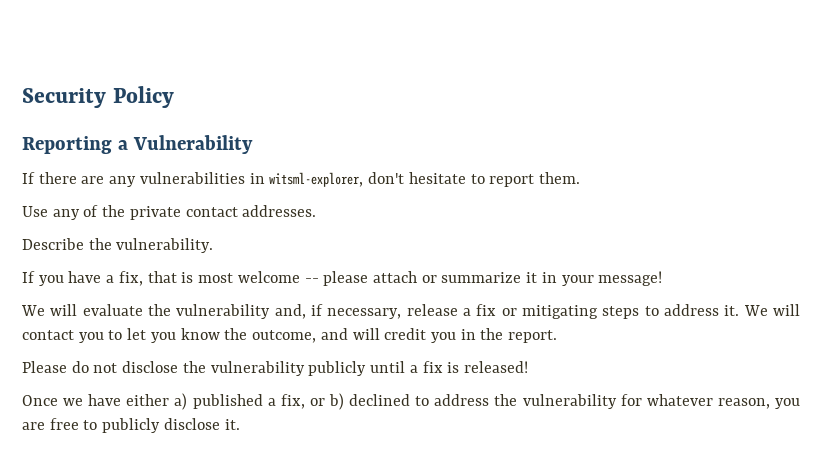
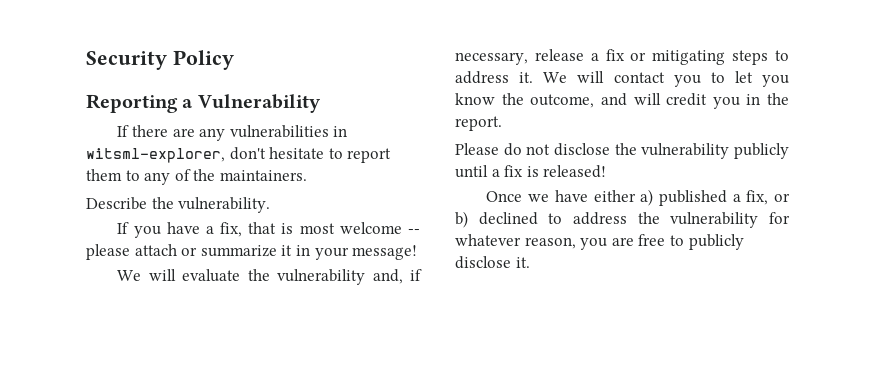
- If there are any vulnerabilities in witsml-explorer, don't hesitate to report them.
- Use any of the private contact addresses.
+ If there are any vulnerabilities in witsml-explorer, don't hesitate to report them to any of the maintainers.

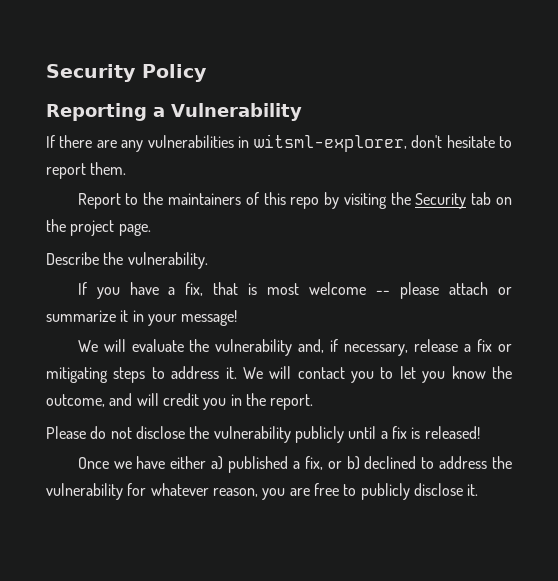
- If there are any vulnerabilities in witsml-explorer, don't hesitate to report them to any of the maintainers.
+ If there are any vulnerabilities in witsml-explorer, don't hesitate to report them.
+ Report to the maintainers of this repo by visiting the Security tab on the project page.

